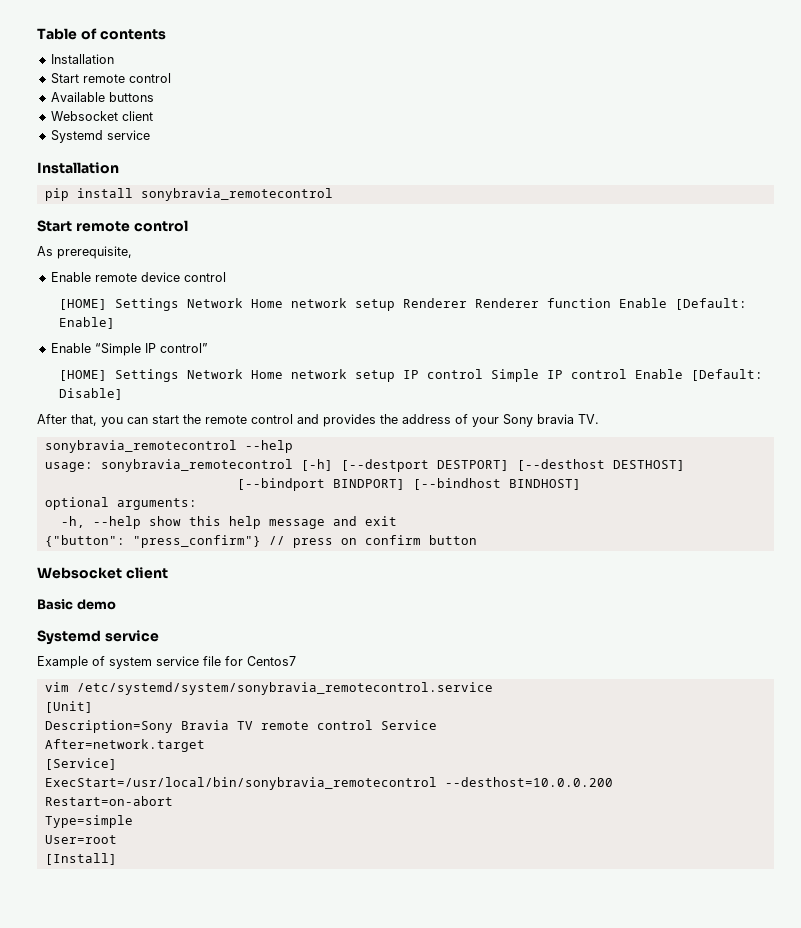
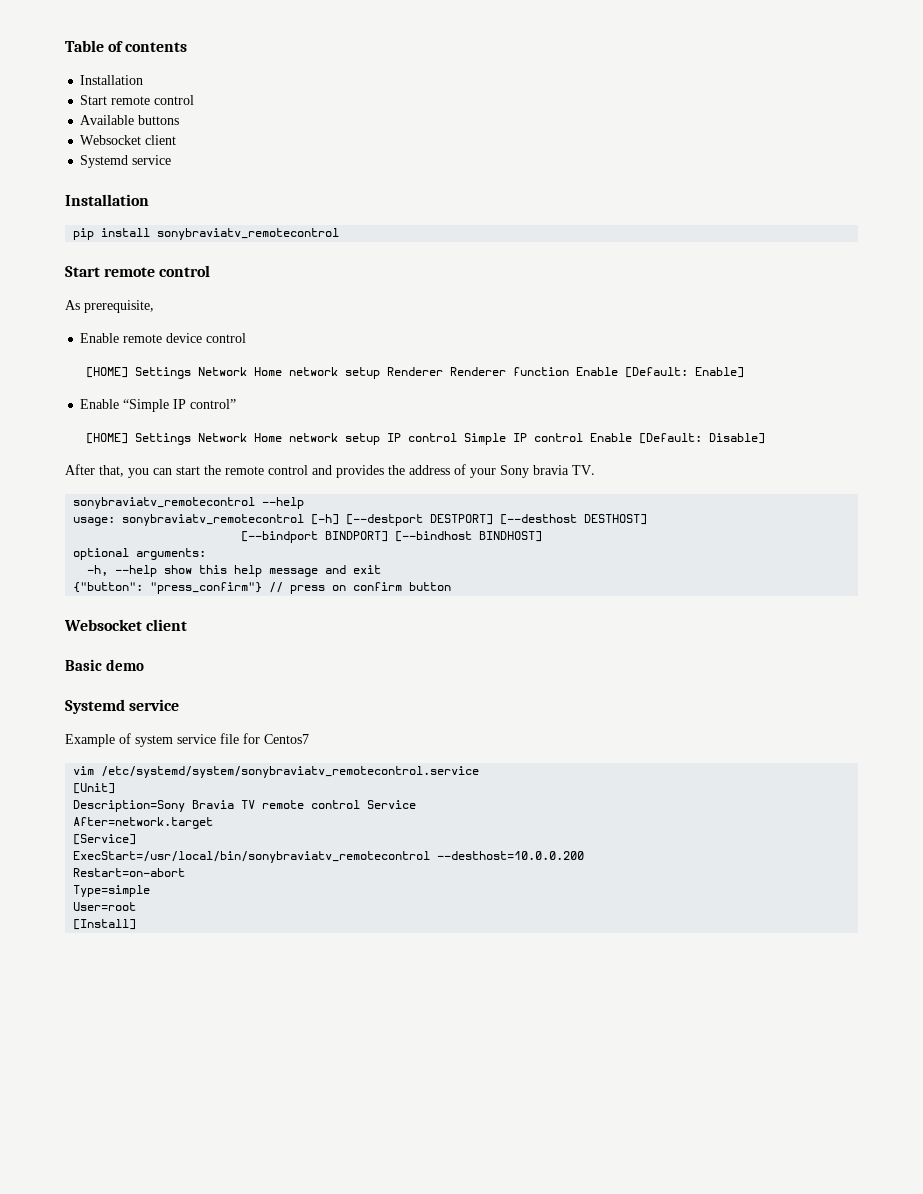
- pip install sonybravia_remotecontrol
+ pip install sonybraviatv_remotecontrol
- sonybravia_remotecontrol --help
+ sonybraviatv_remotecontrol --help
- usage: sonybravia_remotecontrol [-h] [--destport DESTPORT] [--desthost DESTHOST]
+ usage: sonybraviatv_remotecontrol [-h] [--destport DESTPORT] [--desthost DESTHOST]
- vim /etc/systemd/system/sonybravia_remotecontrol.service
+ vim /etc/systemd/system/sonybraviatv_remotecontrol.service
- ExecStart=/usr/local/bin/sonybravia_remotecontrol --desthost=10.0.0.200
+ ExecStart=/usr/local/bin/sonybraviatv_remotecontrol --desthost=10.0.0.200

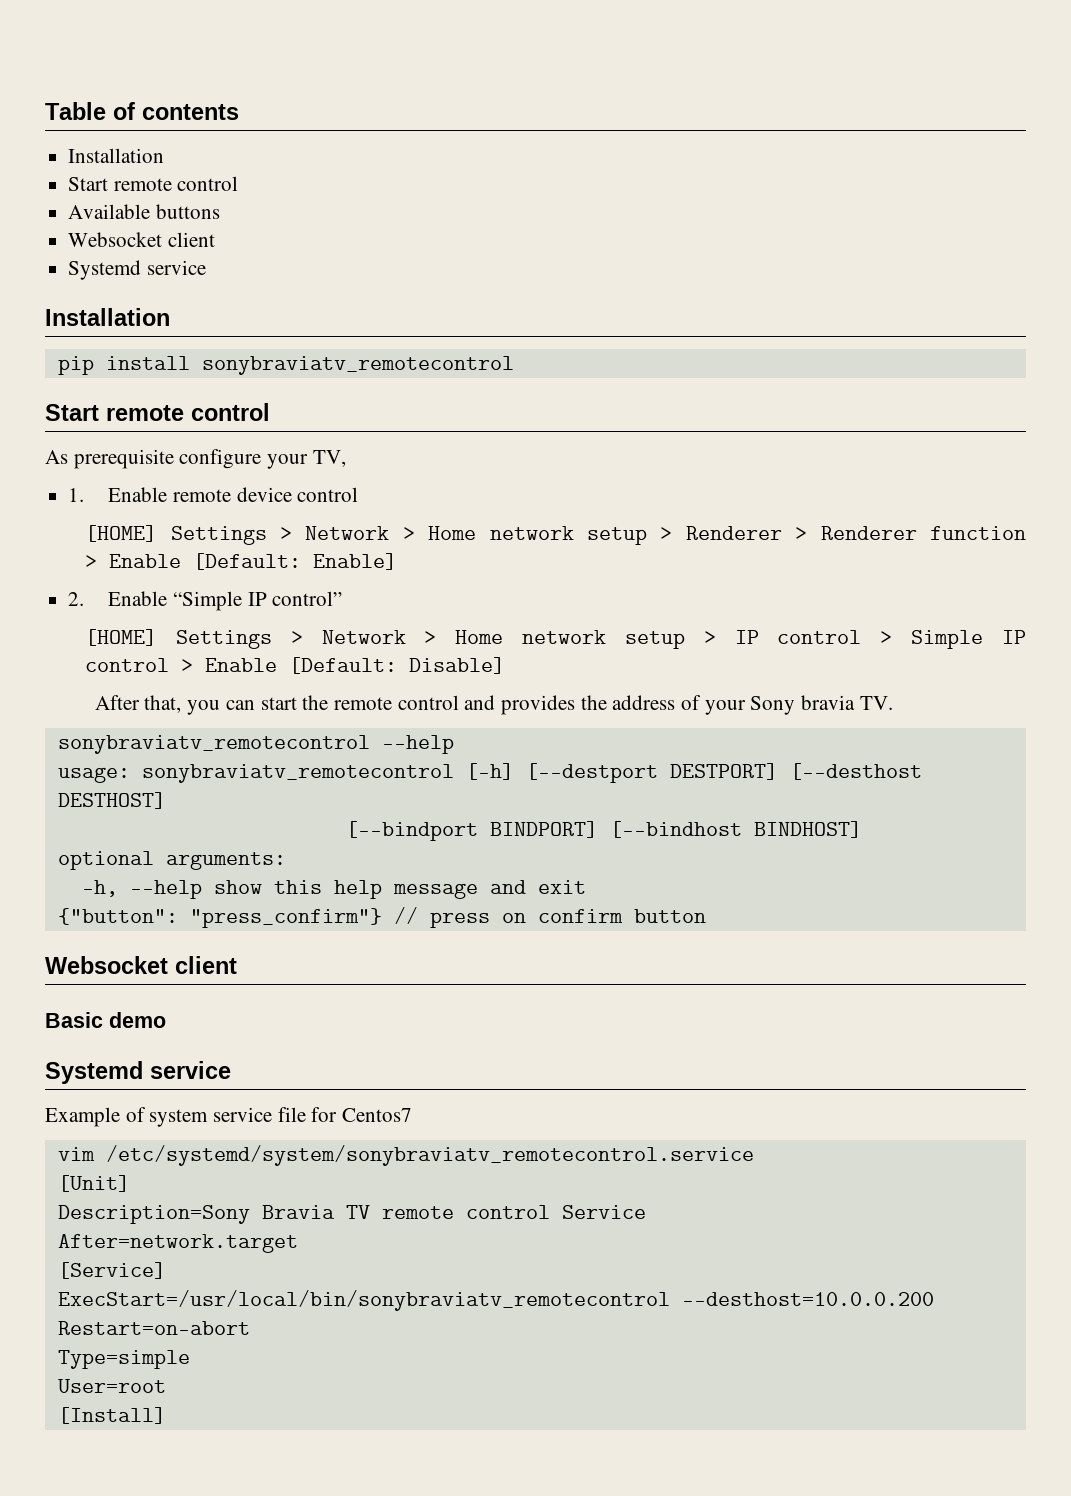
- As prerequisite,
- Enable remote device control
+ As prerequisite configure your TV,
+ 1. Enable remote device control
- [HOME] Settings Network Home network setup Renderer Renderer function Enable [Default: Enable]
+ [HOME] Settings > Network > Home network setup > Renderer > Renderer function > Enable [Default: Enable]
- Enable “Simple IP control”
+ 2. Enable “Simple IP control”
- [HOME] Settings Network Home network setup IP control Simple IP control Enable [Default: Disable]
+ [HOME] Settings > Network > Home network setup > IP control > Simple IP control > Enable [Default: Disable]

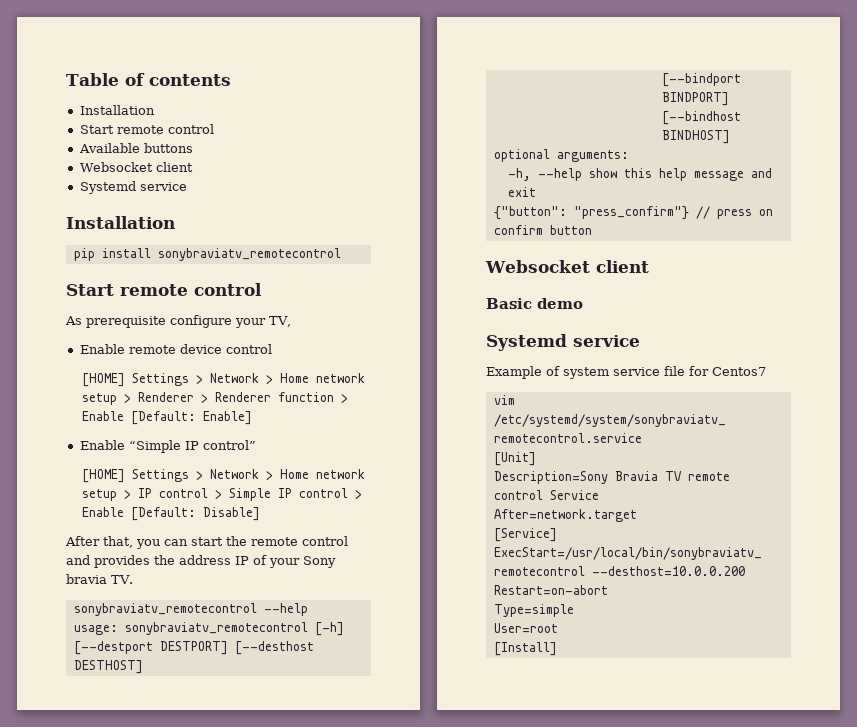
- 1. Enable remote device control
+ Enable remote device control
- 2. Enable “Simple IP control”
+ Enable “Simple IP control”
- After that, you can start the remote control and provides the address of your Sony bravia TV.
+ After that, you can start the remote control and provides the address IP of your Sony bravia TV.

